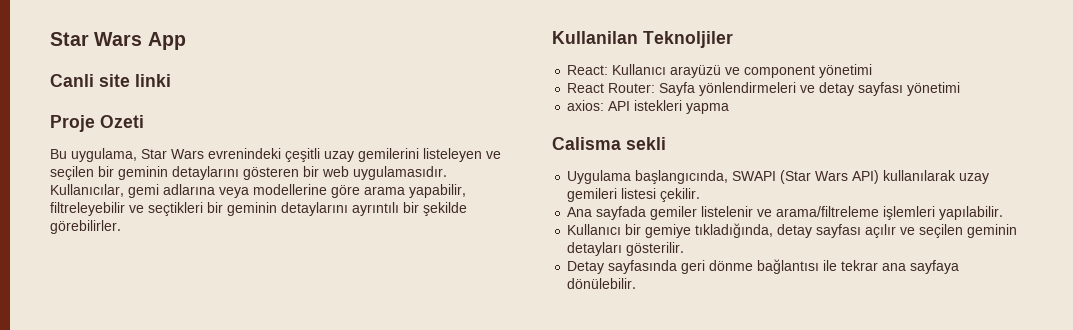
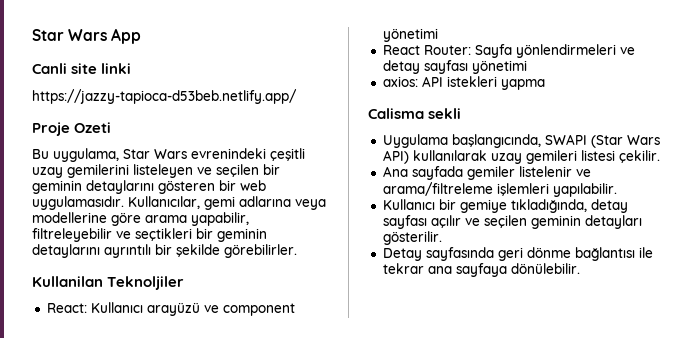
+ https://jazzy-tapioca-d53beb.netlify.app/

